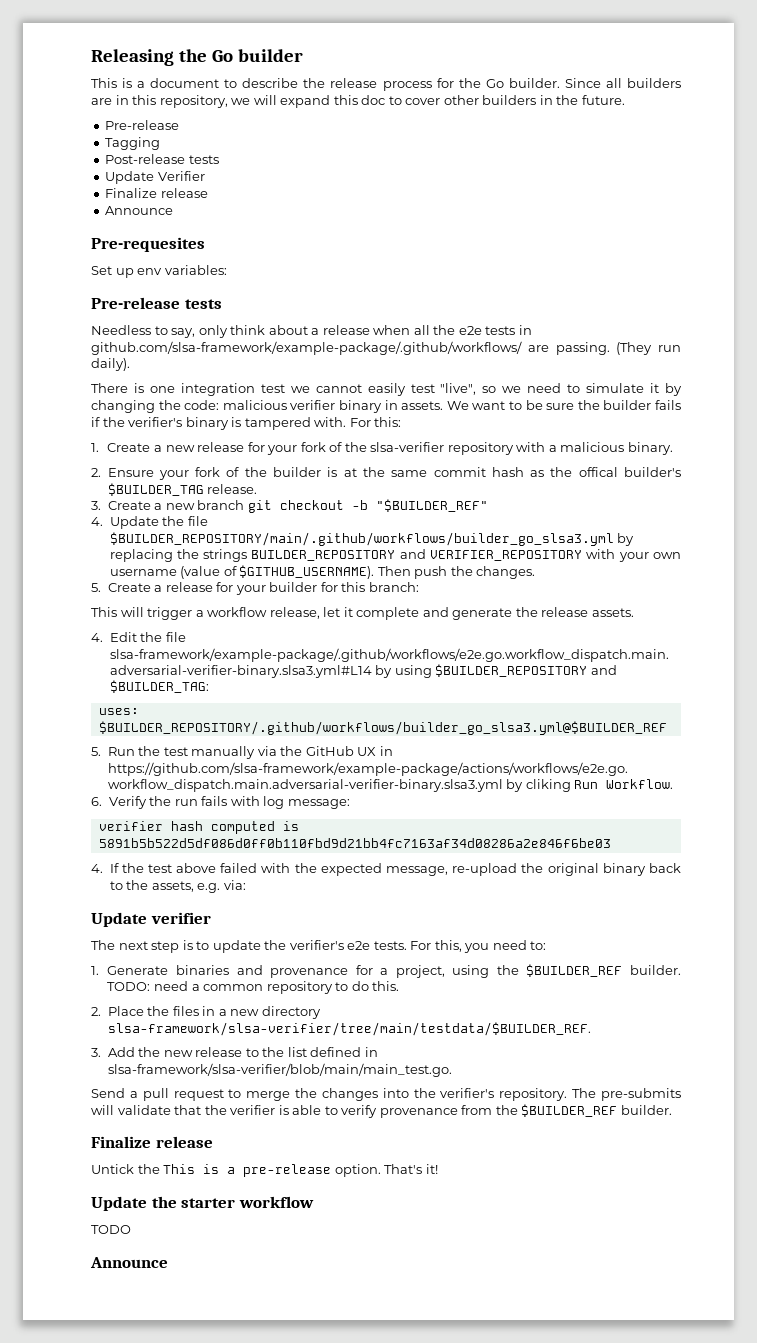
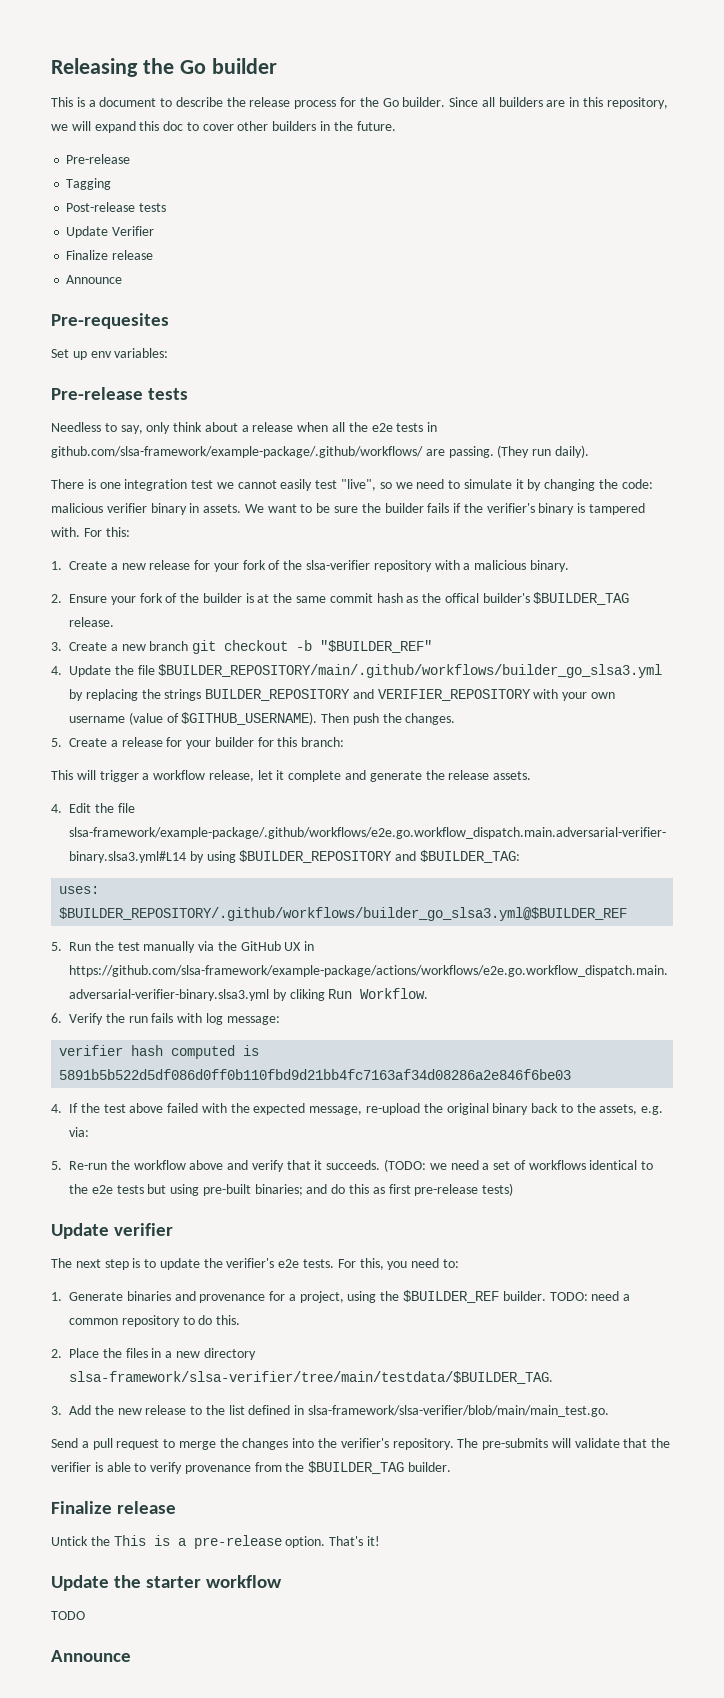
+ 5. Re-run the workflow above and verify that it succeeds. (TODO: we need a set of workflows identical to the e2e tests but using pre-built binaries; and do this as first pre-release tests)
- 2. Place the files in a new directory slsa-framework/slsa-verifier/tree/main/testdata/$BUILDER_REF.
+ 2. Place the files in a new directory slsa-framework/slsa-verifier/tree/main/testdata/$BUILDER_TAG.
- The pre-submits will validate that the verifier is able to verify provenance from the $BUILDER_REF builder.
+ The pre-submits will validate that the verifier is able to verify provenance from the $BUILDER_TAG builder.

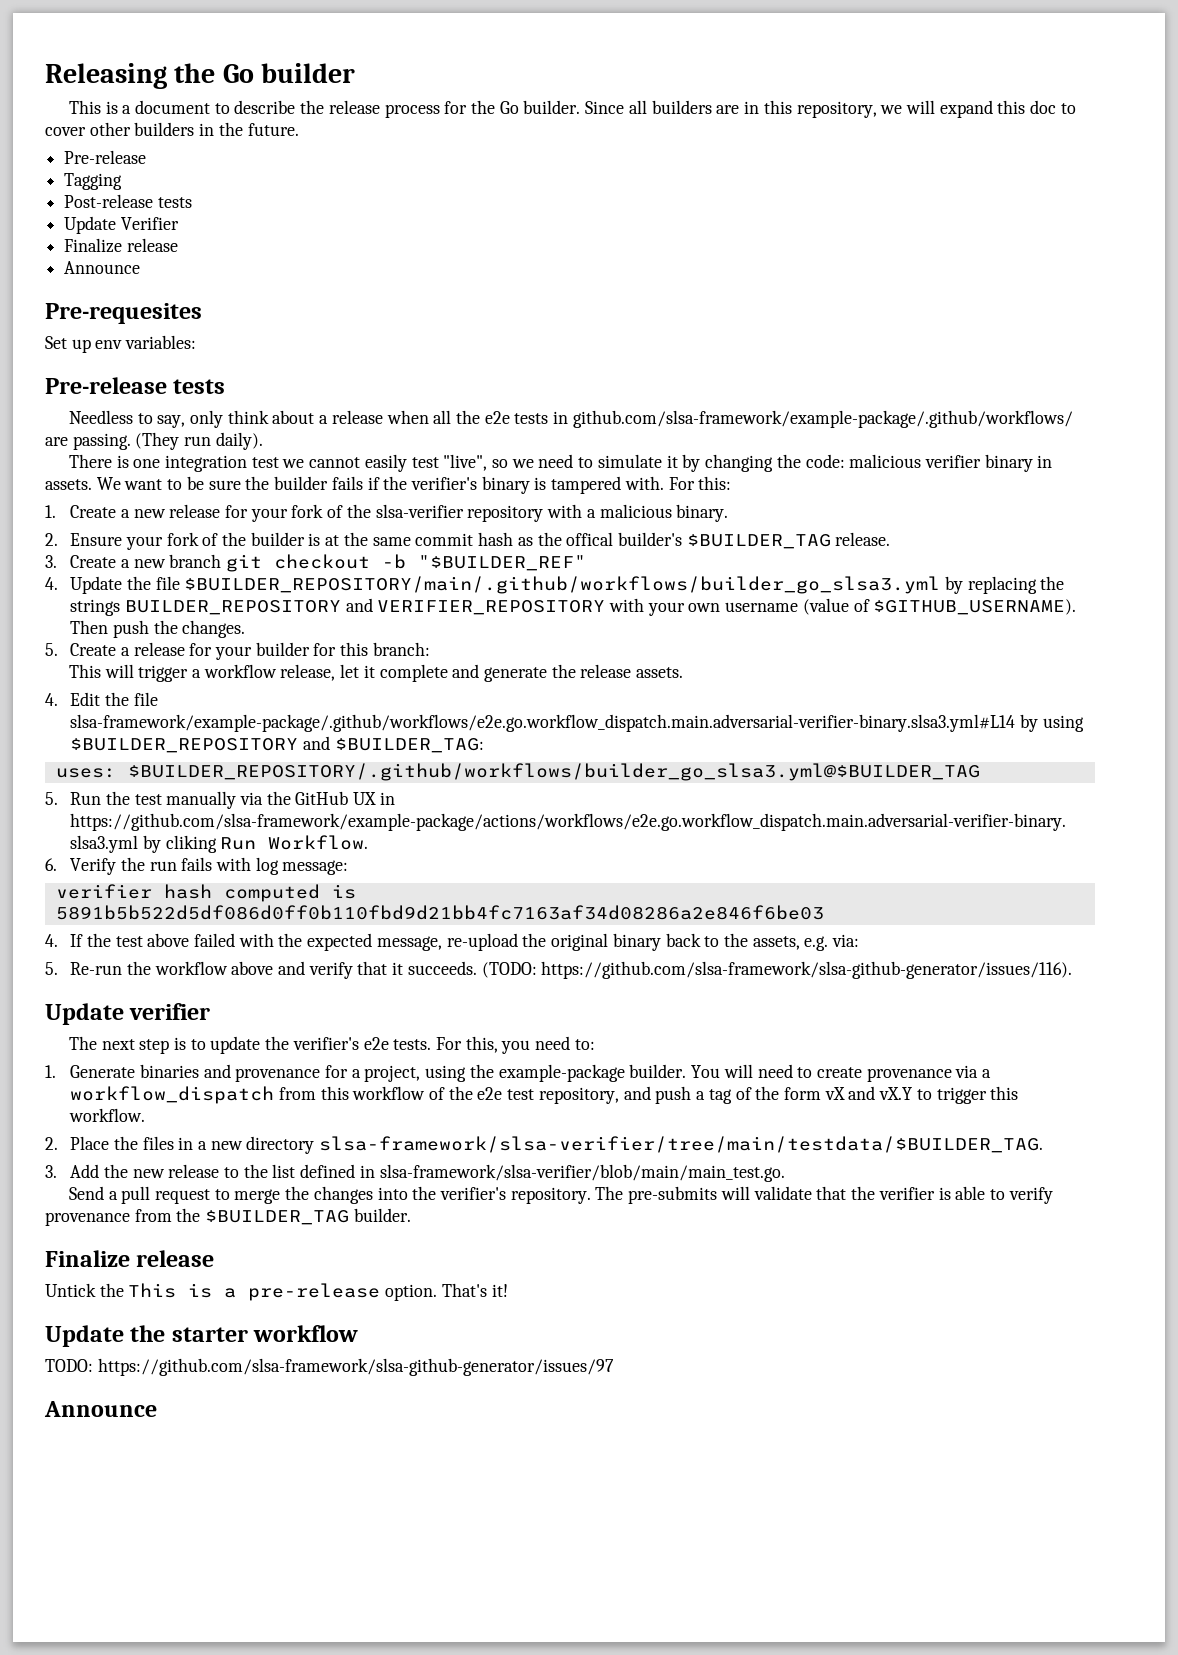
- uses: $BUILDER_REPOSITORY/.github/workflows/builder_go_slsa3.yml@$BUILDER_REF
+ uses: $BUILDER_REPOSITORY/.github/workflows/builder_go_slsa3.yml@$BUILDER_TAG
- (TODO: we need a set of workflows identical to the e2e tests but using pre-built binaries; and do this as first pre-release tests)
+ (TODO: https://github.com/slsa-framework/slsa-github-generator/issues/116).
- 1. Generate binaries and provenance for a project, using the $BUILDER_REF builder. TODO: need a common repository to do this.
+ 1. Generate binaries and provenance for a project, using the example-package builder. You will need to create provenance via a workflow_dispatch from this workflow of the e2e test repository, and push a tag of the form vX and vX.Y to trigger this workflow.
- TODO
+ TODO: https://github.com/slsa-framework/slsa-github-generator/issues/97

